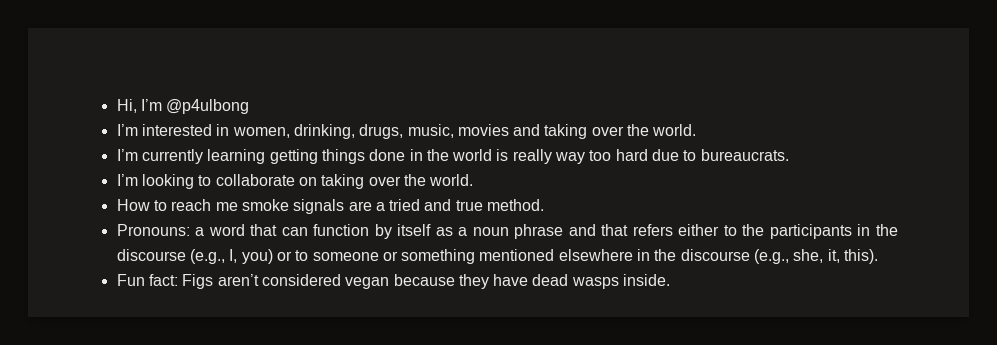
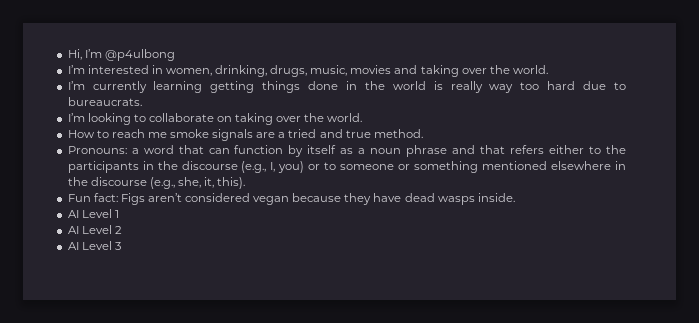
+ AI Level 1
+ AI Level 2
+ AI Level 3

